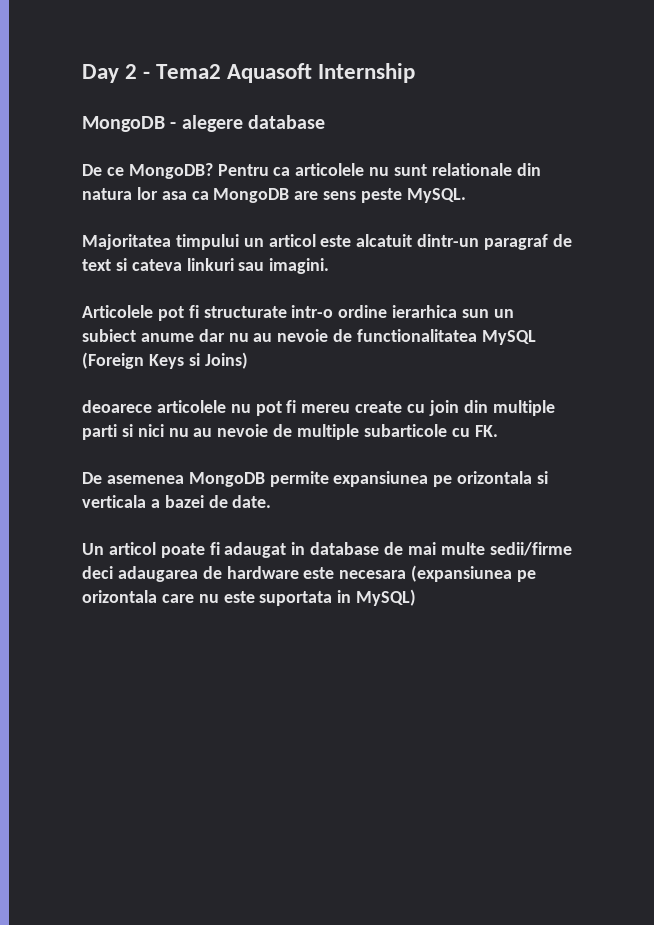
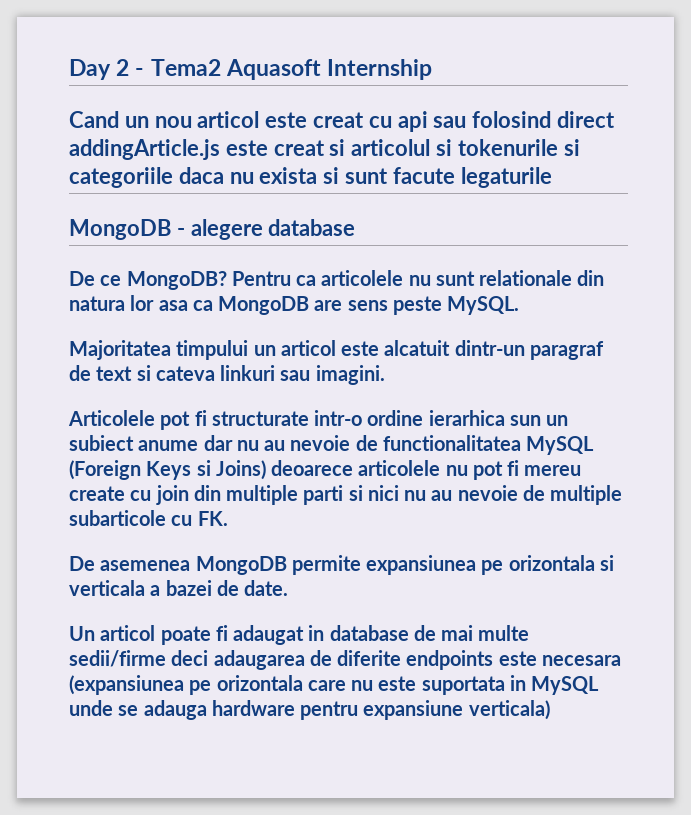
+ Cand un nou articol este creat cu api sau folosind direct addingArticle.js este creat si articolul si tokenurile si categoriile daca nu exista si sunt facute legaturile
- Articolele pot fi structurate intr-o ordine ierarhica sun un subiect anume dar nu au nevoie de functionalitatea MySQL (Foreign Keys si Joins)
- deoarece articolele nu pot fi mereu create cu join din multiple parti si nici nu au nevoie de multiple subarticole cu FK.
+ Articolele pot fi structurate intr-o ordine ierarhica sun un subiect anume dar nu au nevoie de functionalitatea MySQL (Foreign Keys si Joins) deoarece articolele nu pot fi mereu create cu join din multiple parti si nici nu au nevoie de multiple subarticole cu FK.
- Un articol poate fi adaugat in database de mai multe sedii/firme deci adaugarea de hardware este necesara (expansiunea pe orizontala care nu este suportata in MySQL)
+ Un articol poate fi adaugat in database de mai multe sedii/firme deci adaugarea de diferite endpoints este necesara (expansiunea pe orizontala care nu este suportata in MySQL unde se adauga hardware pentru expansiune verticala)

